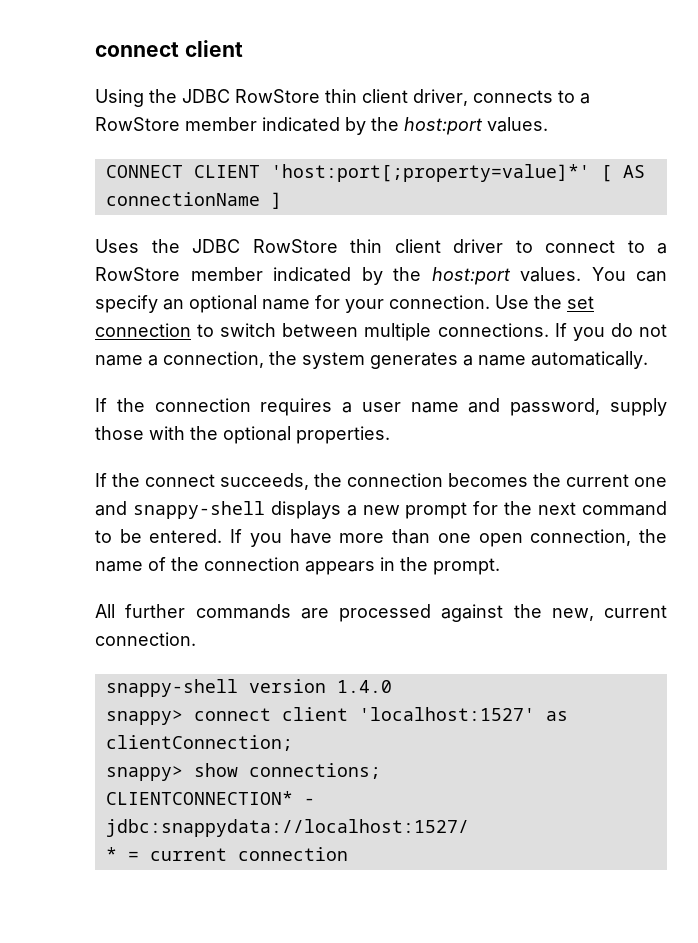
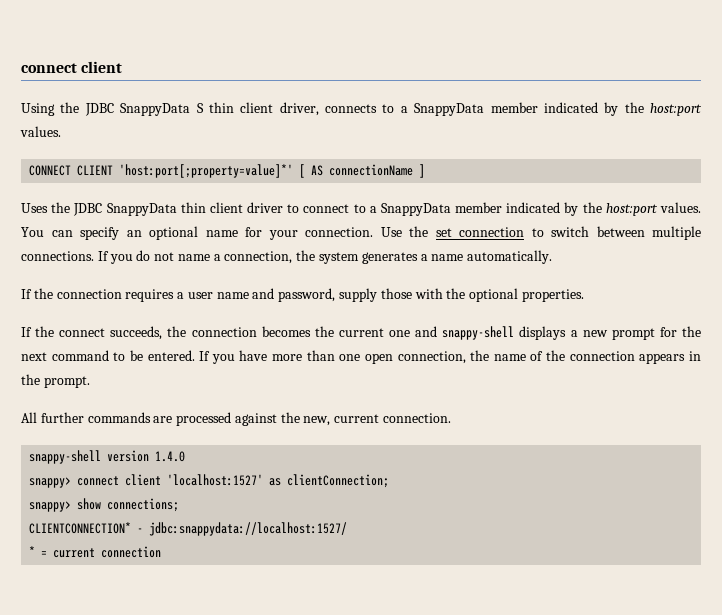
- Using the JDBC RowStore thin client driver, connects to a RowStore member indicated by the host:port values.
+ Using the JDBC SnappyData S thin client driver, connects to a SnappyData member indicated by the host:port values.
- Uses the JDBC RowStore thin client driver to connect to a RowStore member indicated by the host:port values.
+ Uses the JDBC SnappyData thin client driver to connect to a SnappyData member indicated by the host:port values.

